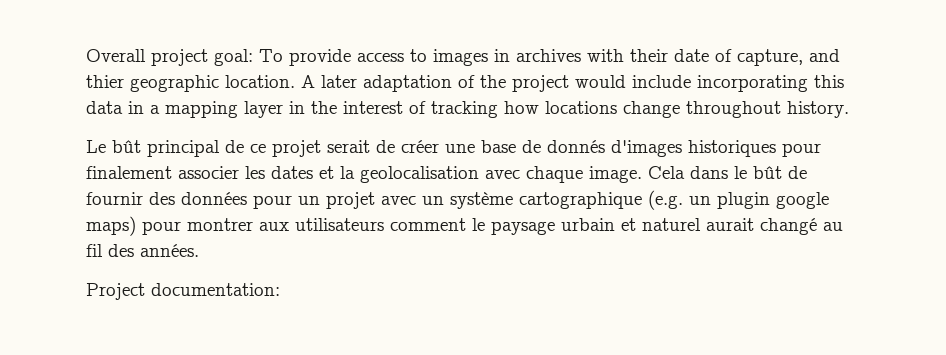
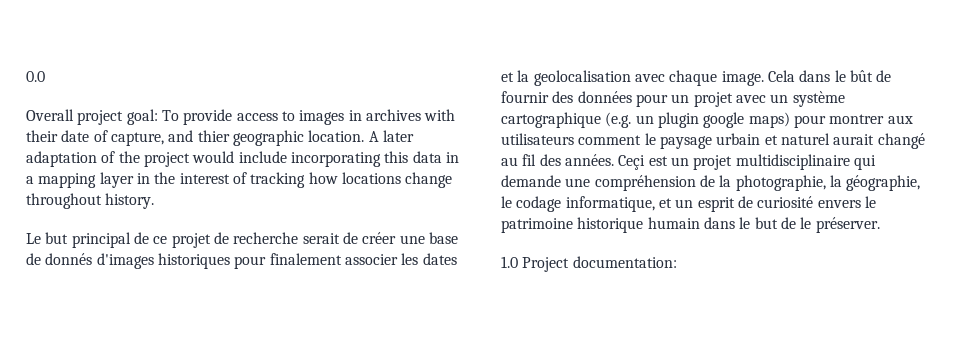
+ 0.0
- Le bût principal de ce projet serait de créer une base de donnés d'images historiques pour finalement associer les dates et la geolocalisation avec chaque image.
+ Le but principal de ce projet de recherche serait de créer une base de donnés d'images historiques pour finalement associer les dates et la geolocalisation avec chaque image.
- Cela dans le bût de fournir des données pour un projet avec un système cartographique (e.g. un plugin google maps) pour montrer aux utilisateurs comment le paysage urbain et naturel aurait changé au fil des années.
- Project documentation:
+ Cela dans le bût de fournir des données pour un projet avec un système cartographique (e.g. un plugin google maps) pour montrer aux utilisateurs comment le paysage urbain et naturel aurait changé au fil des années. Ceçi est un projet multidisciplinaire qui demande une compréhension de la photographie, la géographie, le codage informatique, et un esprit de curiosité envers le patrimoine historique humain dans le but de le préserver.
+ 1.0 Project documentation:

